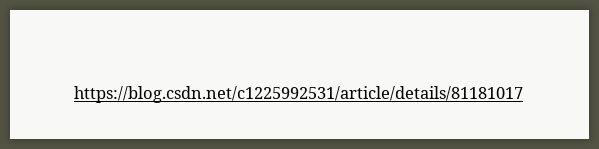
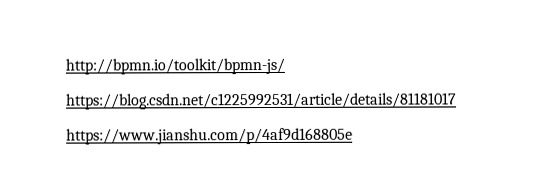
+ http://bpmn.io/toolkit/bpmn-js/
+ https://www.jianshu.com/p/4af9d168805e

